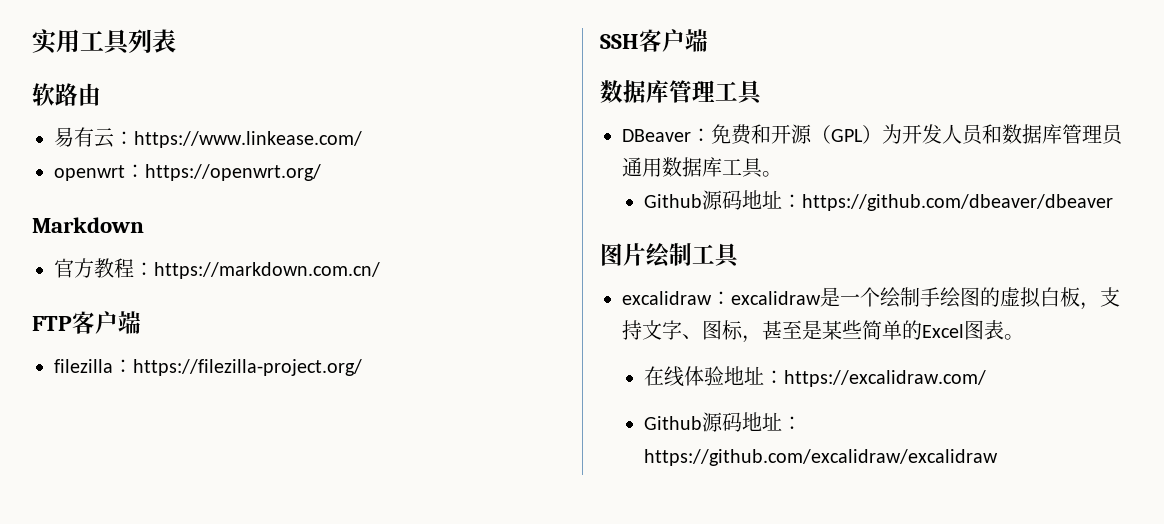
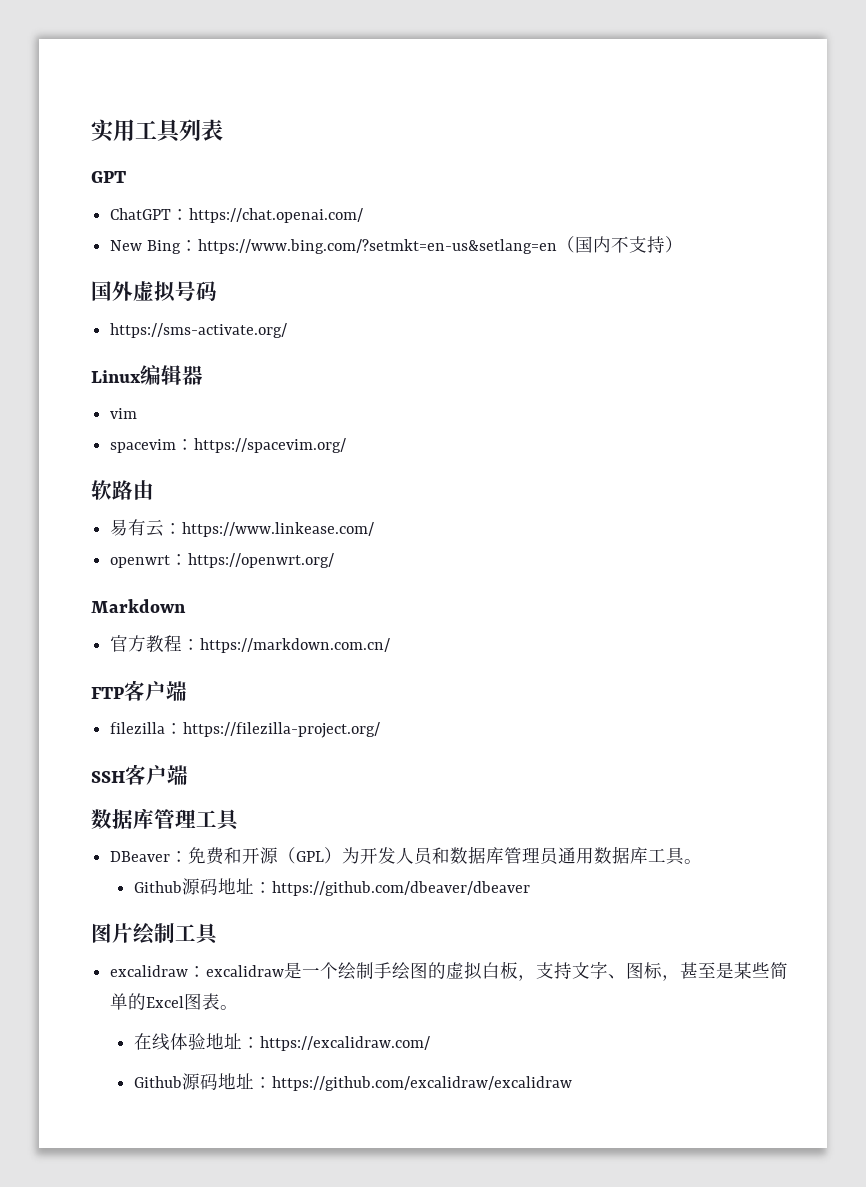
+ GPT
+ ChatGPT：https://chat.openai.com/
+ New Bing：https://www.bing.com/?setmkt=en-us&setlang=en（国内不支持）
+ 国外虚拟号码
+ https://sms-activate.org/
+ Linux编辑器
+ vim
+ spacevim：https://spacevim.org/

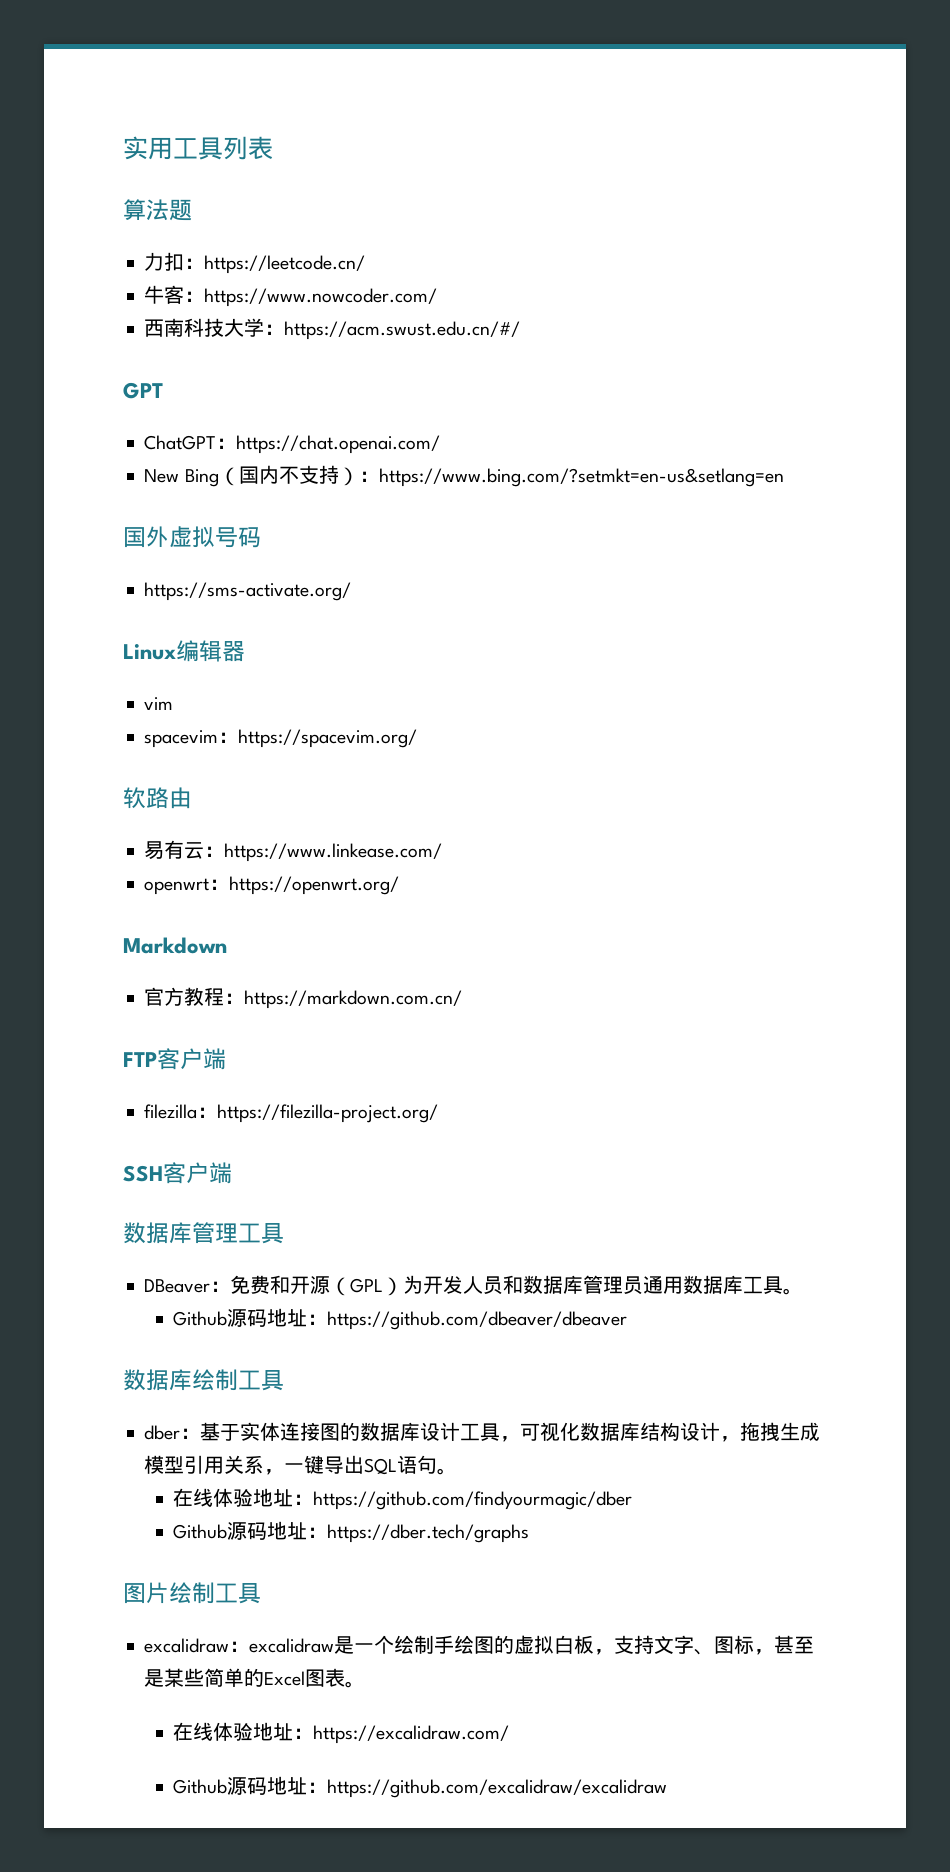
+ 算法题
+ 力扣：https://leetcode.cn/
+ 牛客：https://www.nowcoder.com/
+ 西南科技大学：https://acm.swust.edu.cn/#/
- New Bing：https://www.bing.com/?setmkt=en-us&setlang=en（国内不支持）
+ New Bing（国内不支持）：https://www.bing.com/?setmkt=en-us&setlang=en
+ 数据库绘制工具
+ dber：基于实体连接图的数据库设计工具，可视化数据库结构设计，拖拽生成模型引用关系，一键导出SQL语句。
+ 在线体验地址：https://github.com/findyourmagic/dber
+ Github源码地址：https://dber.tech/graphs

